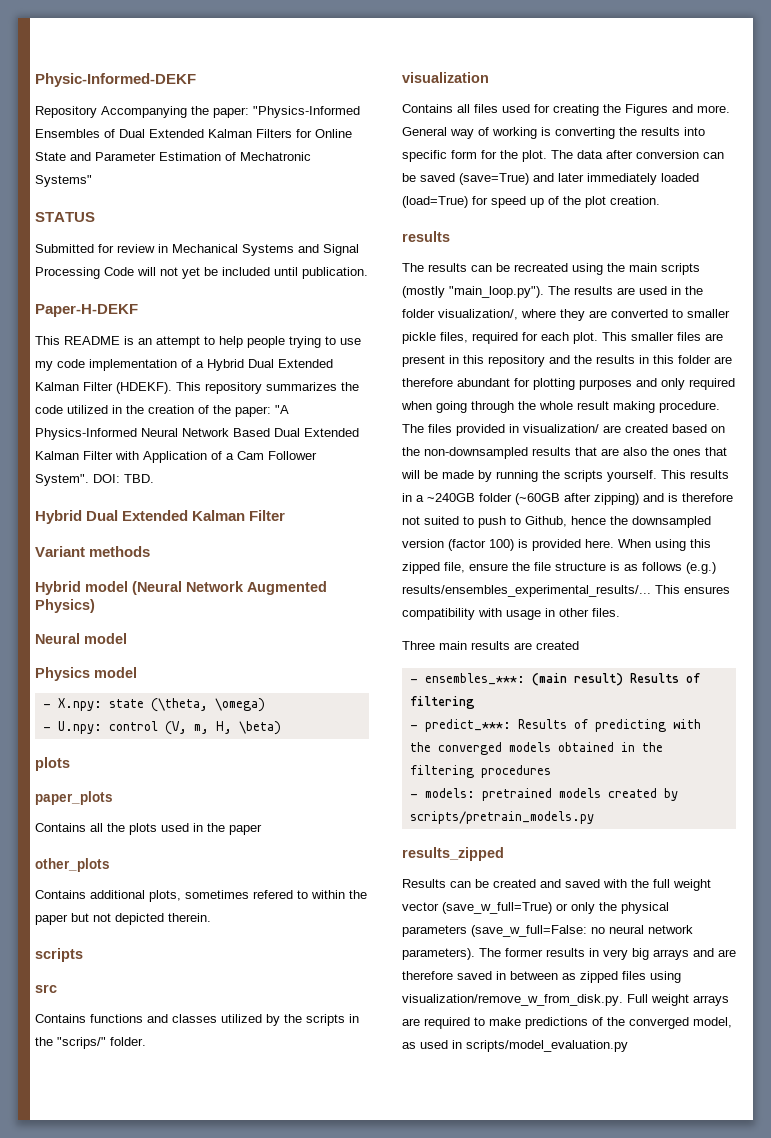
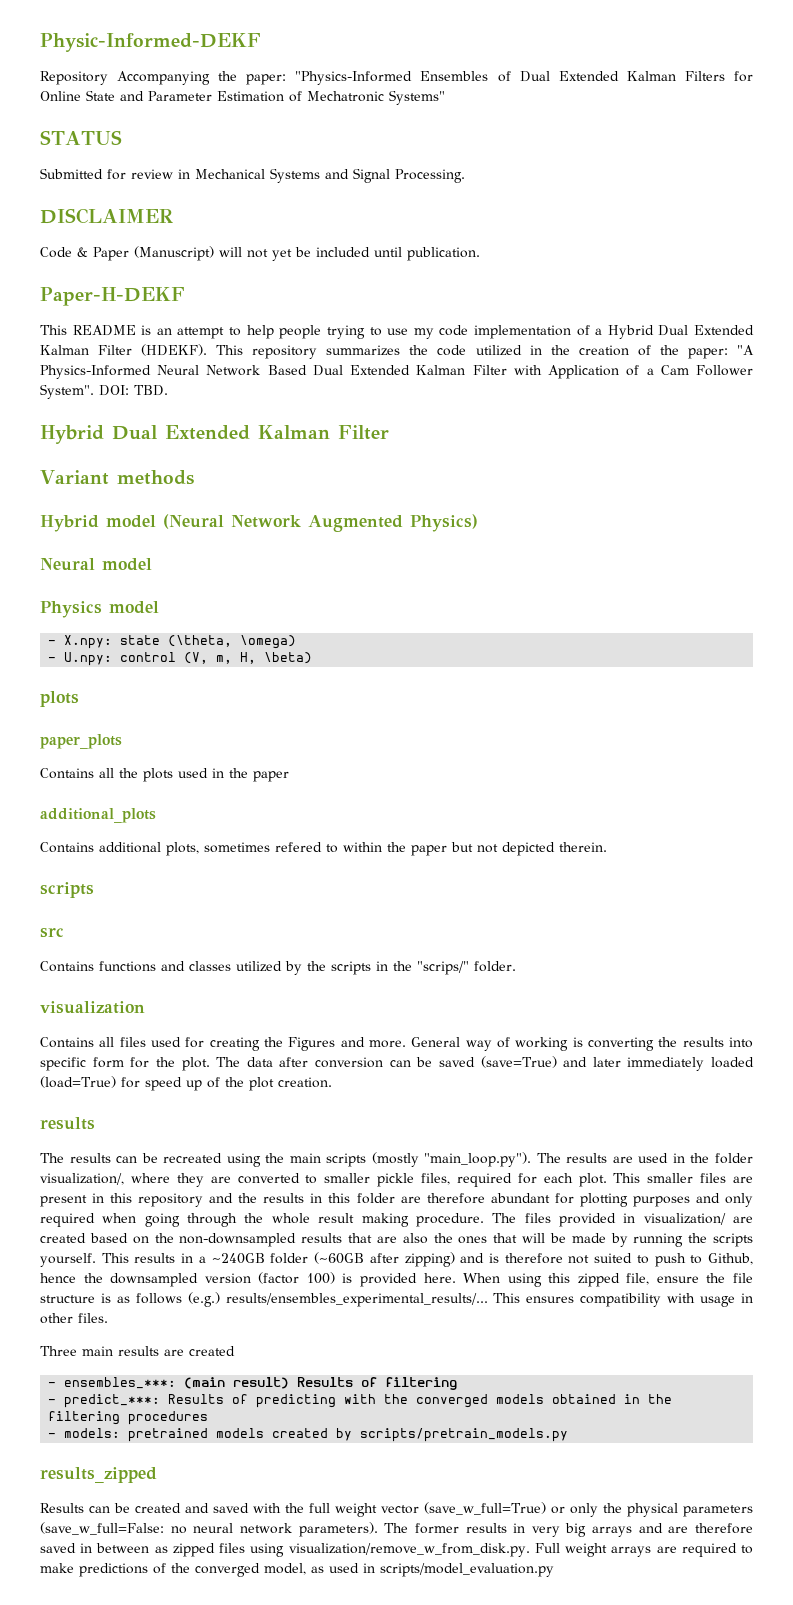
- Submitted for review in Mechanical Systems and Signal Processing Code will not yet be included until publication.
+ Submitted for review in Mechanical Systems and Signal Processing.
+ DISCLAIMER
+ Code & Paper (Manuscript) will not yet be included until publication.
- other_plots
+ additional_plots

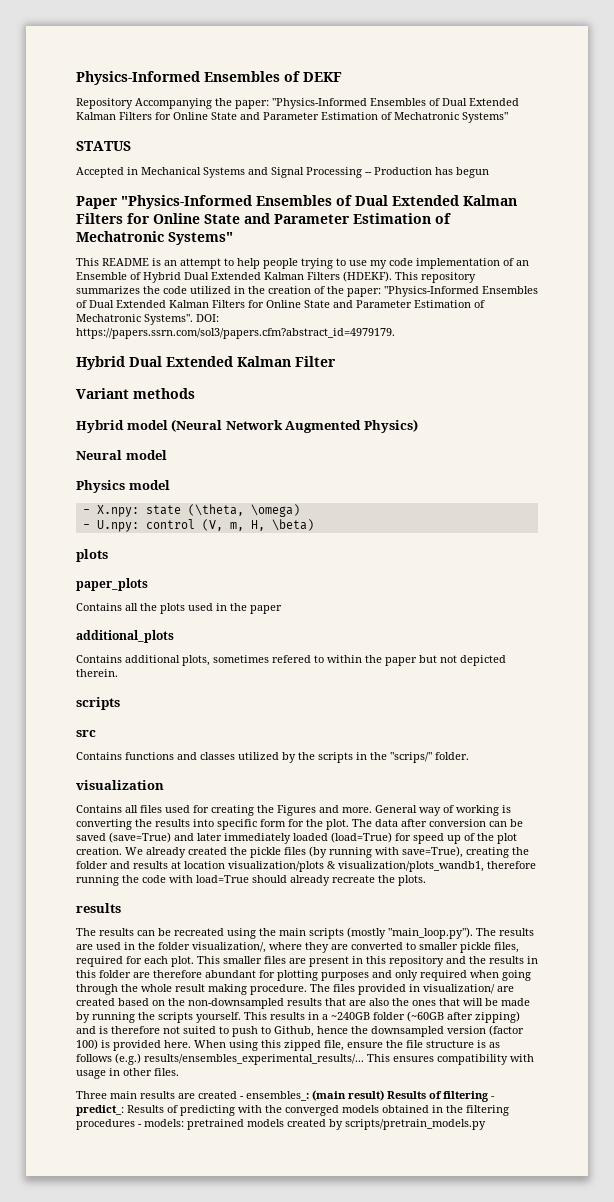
- Physic-Informed-DEKF
+ Physics-Informed Ensembles of DEKF
- Submitted for review in Mechanical Systems and Signal Processing.
- DISCLAIMER
- Code & Paper (Manuscript) will not yet be included until publication.
- Paper-H-DEKF
+ Accepted in Mechanical Systems and Signal Processing -- Production has begun
+ Paper "Physics-Informed Ensembles of Dual Extended Kalman Filters for Online State and Parameter Estimation of Mechatronic Systems"
- This README is an attempt to help people trying to use my code implementation of a Hybrid Dual Extended Kalman Filter (HDEKF).
+ This README is an attempt to help people trying to use my code implementation of an Ensemble of Hybrid Dual Extended Kalman Filters (HDEKF).
- This repository summarizes the code utilized in the creation of the paper: "A Physics-Informed Neural Network Based Dual Extended Kalman Filter with Application of a Cam Follower System". DOI: TBD.
+ This repository summarizes the code utilized in the creation of the paper: "Physics-Informed Ensembles of Dual Extended Kalman Filters for Online State and Parameter Estimation of Mechatronic Systems". DOI: https://papers.ssrn.com/sol3/papers.cfm?abstract_id=4979179.
+ We already created the pickle files (by running with save=True), creating the folder and results at location visualization/plots & visualization/plots_wandb1, therefore running the code with load=True should already recreate the plots.
- Three main results are created
- - ensembles_***: (main result) Results of filtering
- - predict_***: Results of predicting with the converged models obtained in the filtering procedures
- - models: pretrained models created by scripts/pretrain_models.py
+ Three main results are created - ensembles_: (main result) Results of filtering - predict_: Results of predicting with the converged models obtained in the filtering procedures - models: pretrained models created by scripts/pretrain_models.py
- results_zipped
- Results can be created and saved with the full weight vector (save_w_full=True) or only the physical parameters (save_w_full=False: no neural network parameters). The former results in very big arrays and are therefore saved in between as zipped files using visualization/remove_w_from_disk.py. Full weight arrays are required to make predictions of the converged model, as used in scripts/model_evaluation.py

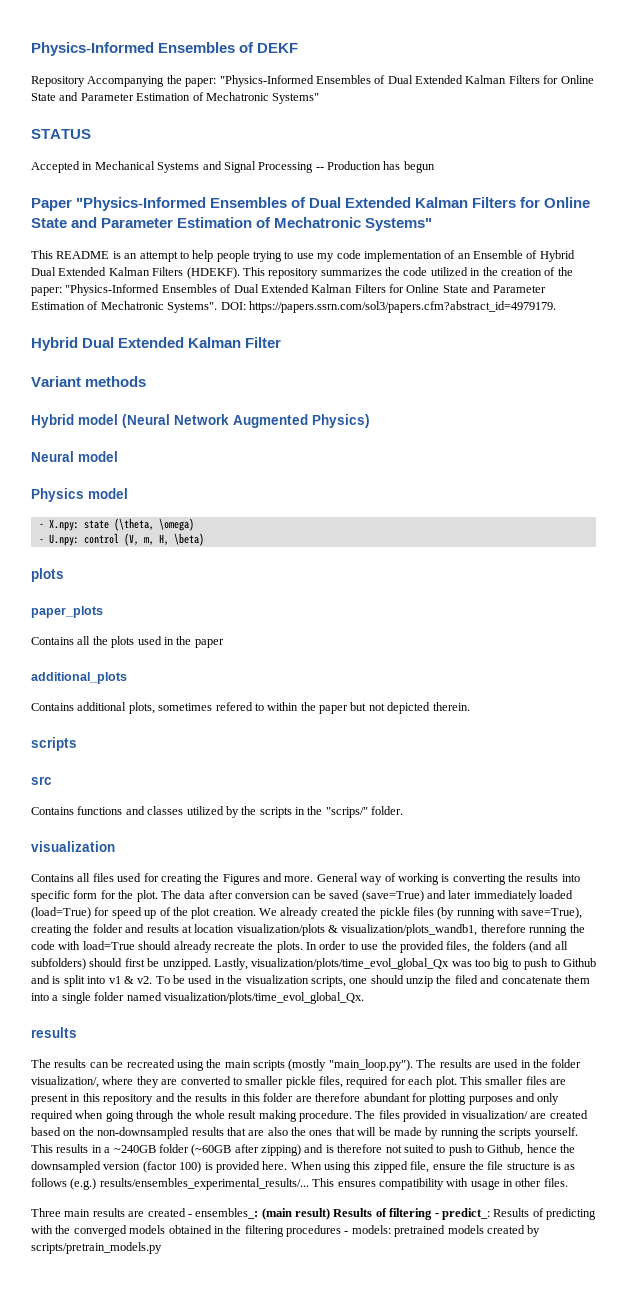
+ In order to use the provided files, the folders (and all subfolders) should first be unzipped. Lastly, visualization/plots/time_evol_global_Qx was too big to push to Github and is split into v1 & v2. To be used in the visualization scripts, one should unzip the filed and concatenate them into a single folder named visualization/plots/time_evol_global_Qx.

